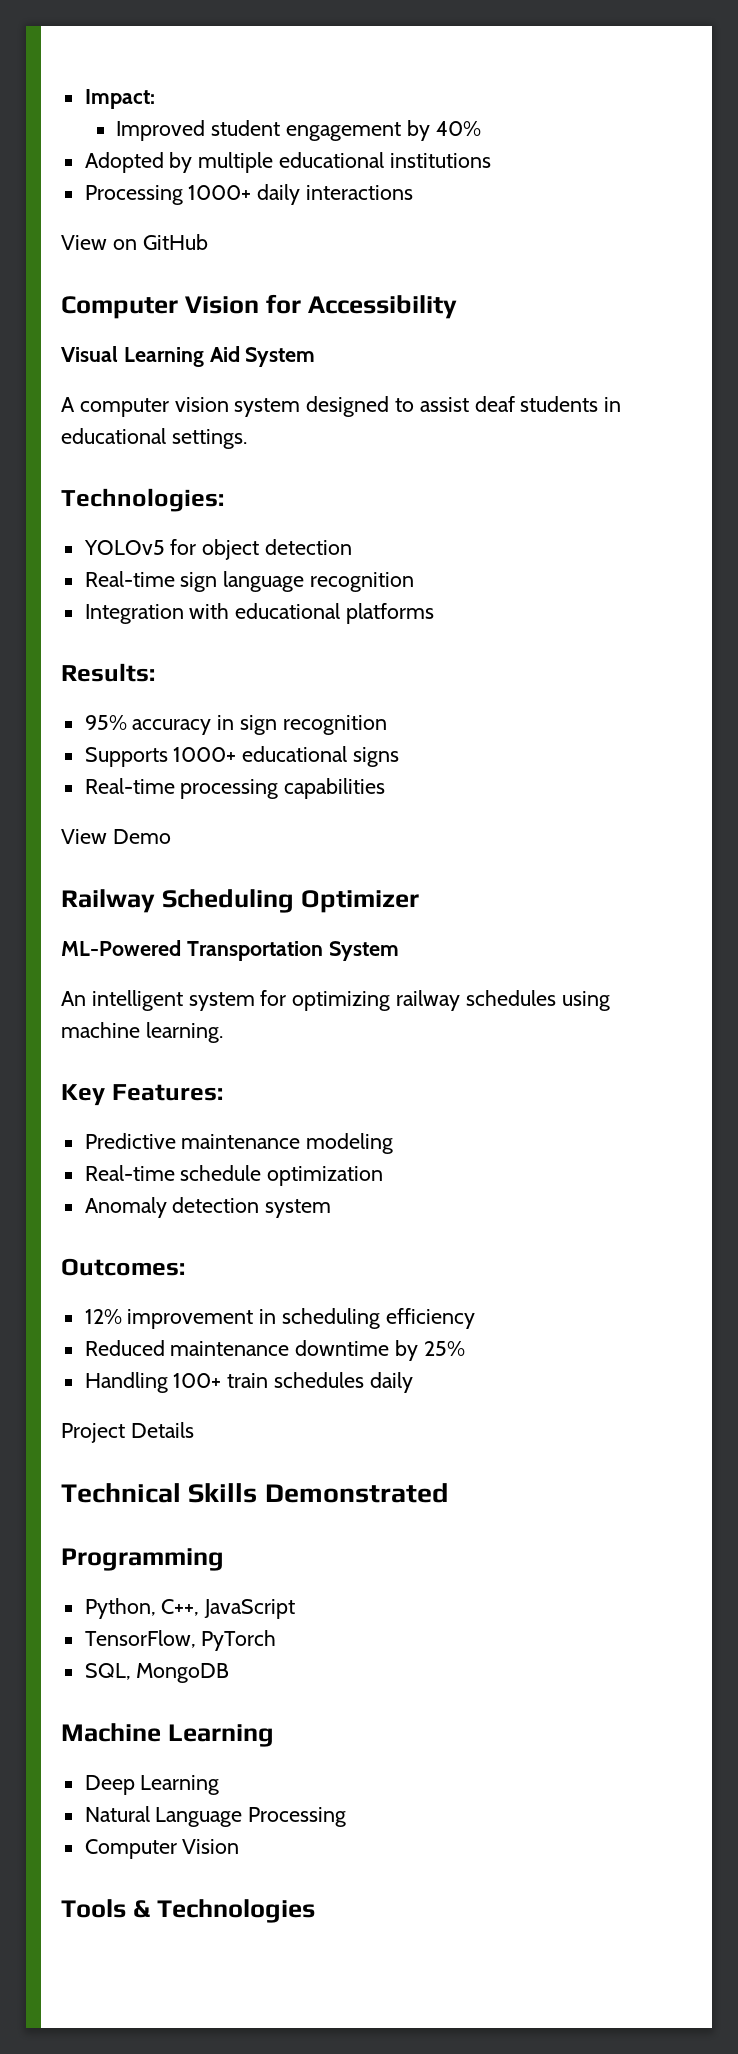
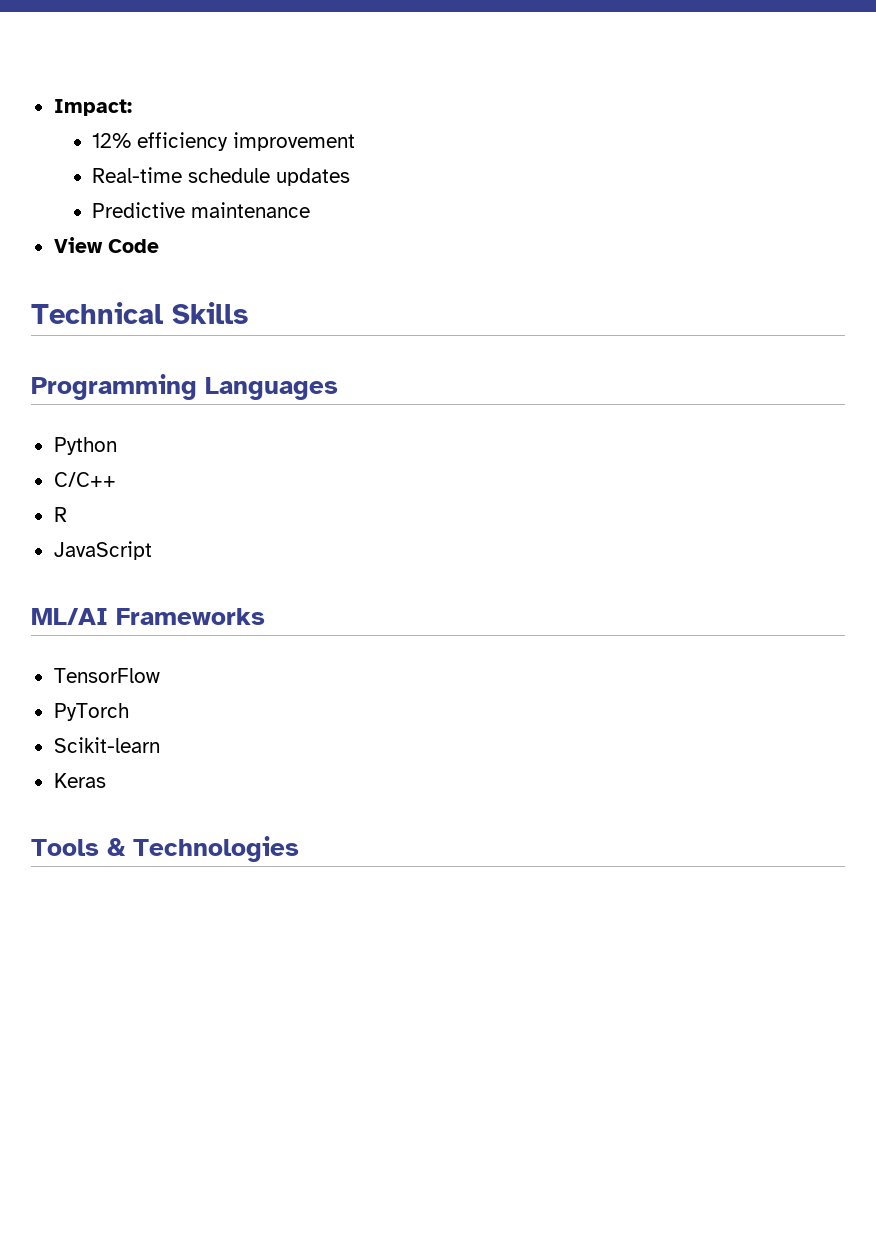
- Improved student engagement by 40%
- Adopted by multiple educational institutions
- Processing 1000+ daily interactions
- View on GitHub
- Computer Vision for Accessibility
- Visual Learning Aid System
- A computer vision system designed to assist deaf students in educational settings.
- Technologies:
- YOLOv5 for object detection
- Real-time sign language recognition
- Integration with educational platforms
- Results:
- 95% accuracy in sign recognition
- Supports 1000+ educational signs
- Real-time processing capabilities
- View Demo
- Railway Scheduling Optimizer
- ML-Powered Transportation System
- An intelligent system for optimizing railway schedules using machine learning.
- Key Features:
- Predictive maintenance modeling
- Real-time schedule optimization
- Anomaly detection system
- Outcomes:
- 12% improvement in scheduling efficiency
- Reduced maintenance downtime by 25%
- Handling 100+ train schedules daily
- Project Details
+ 12% efficiency improvement
+ Real-time schedule updates
+ Predictive maintenance
+ View Code
- Technical Skills Demonstrated
+ Technical Skills
- Programming
- Python, C++, JavaScript
- TensorFlow, PyTorch
- SQL, MongoDB
- Machine Learning
- Deep Learning
- Natural Language Processing
- Computer Vision
+ Programming Languages
+ Python
+ C/C++
+ R
+ JavaScript
+ ML/AI Frameworks
+ TensorFlow
+ PyTorch
+ Scikit-learn
+ Keras

